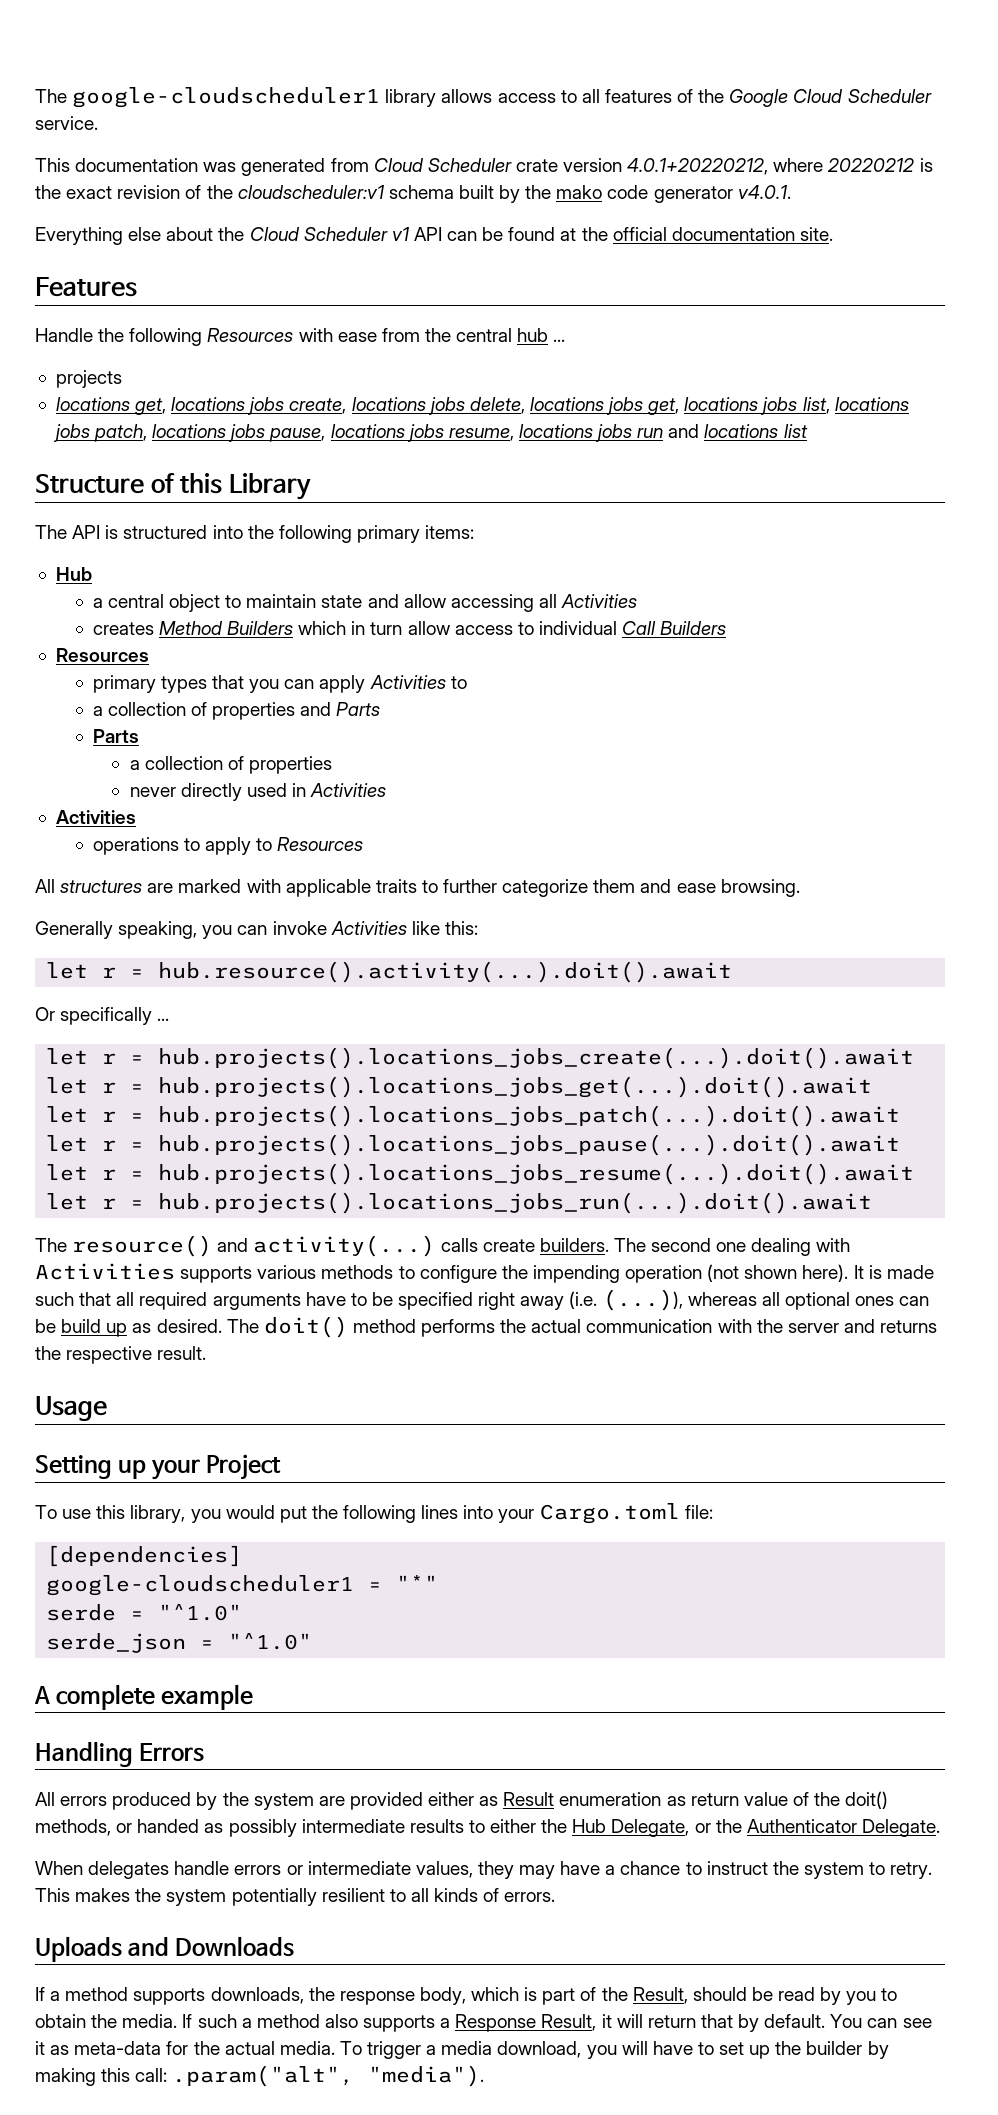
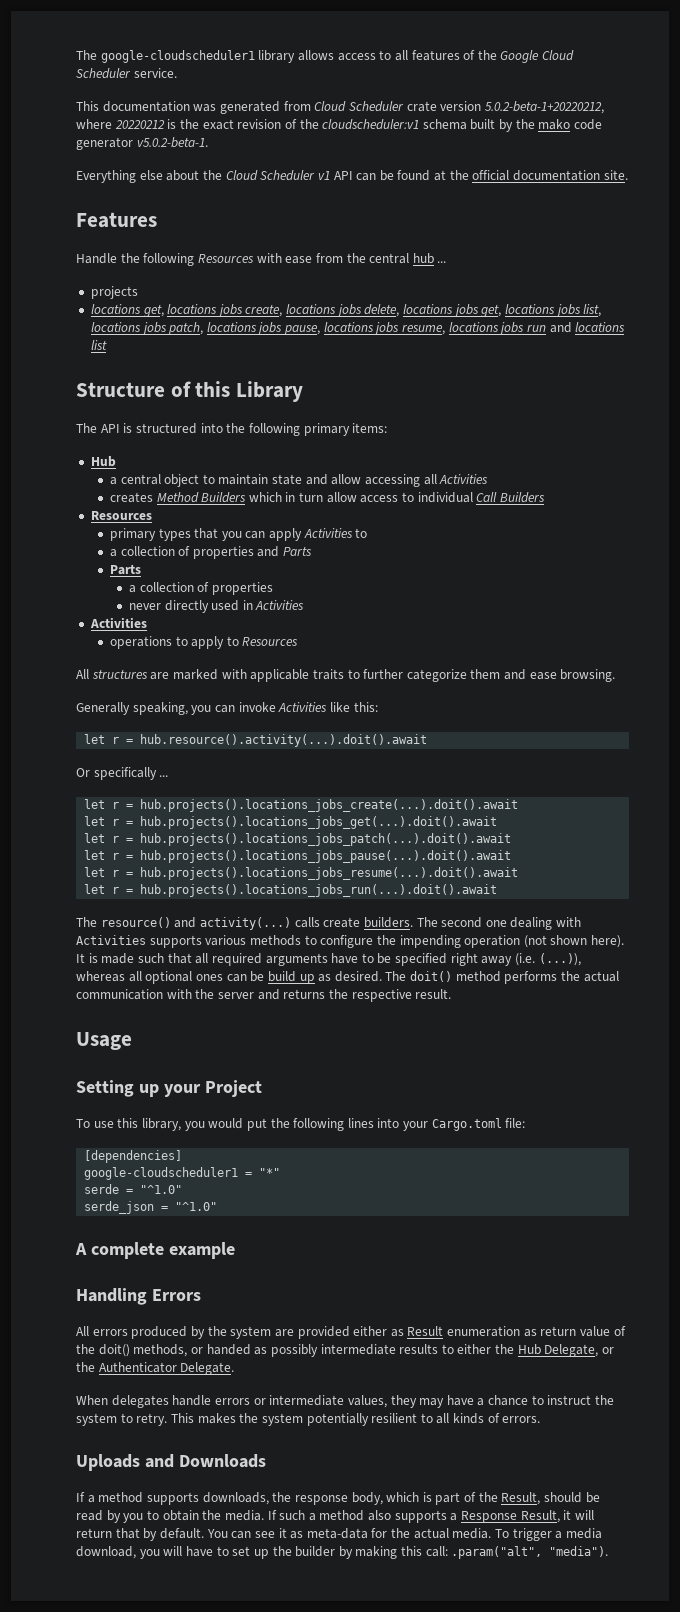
- This documentation was generated from Cloud Scheduler crate version 4.0.1+20220212, where 20220212 is the exact revision of the cloudscheduler:v1 schema built by the mako code generator v4.0.1.
+ This documentation was generated from Cloud Scheduler crate version 5.0.2-beta-1+20220212, where 20220212 is the exact revision of the cloudscheduler:v1 schema built by the mako code generator v5.0.2-beta-1.

